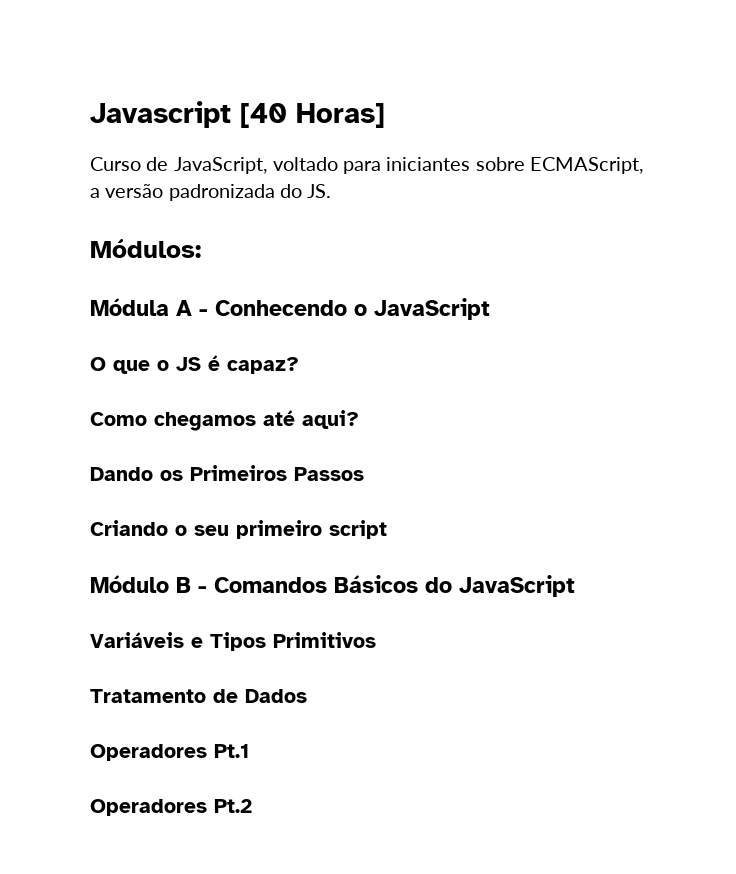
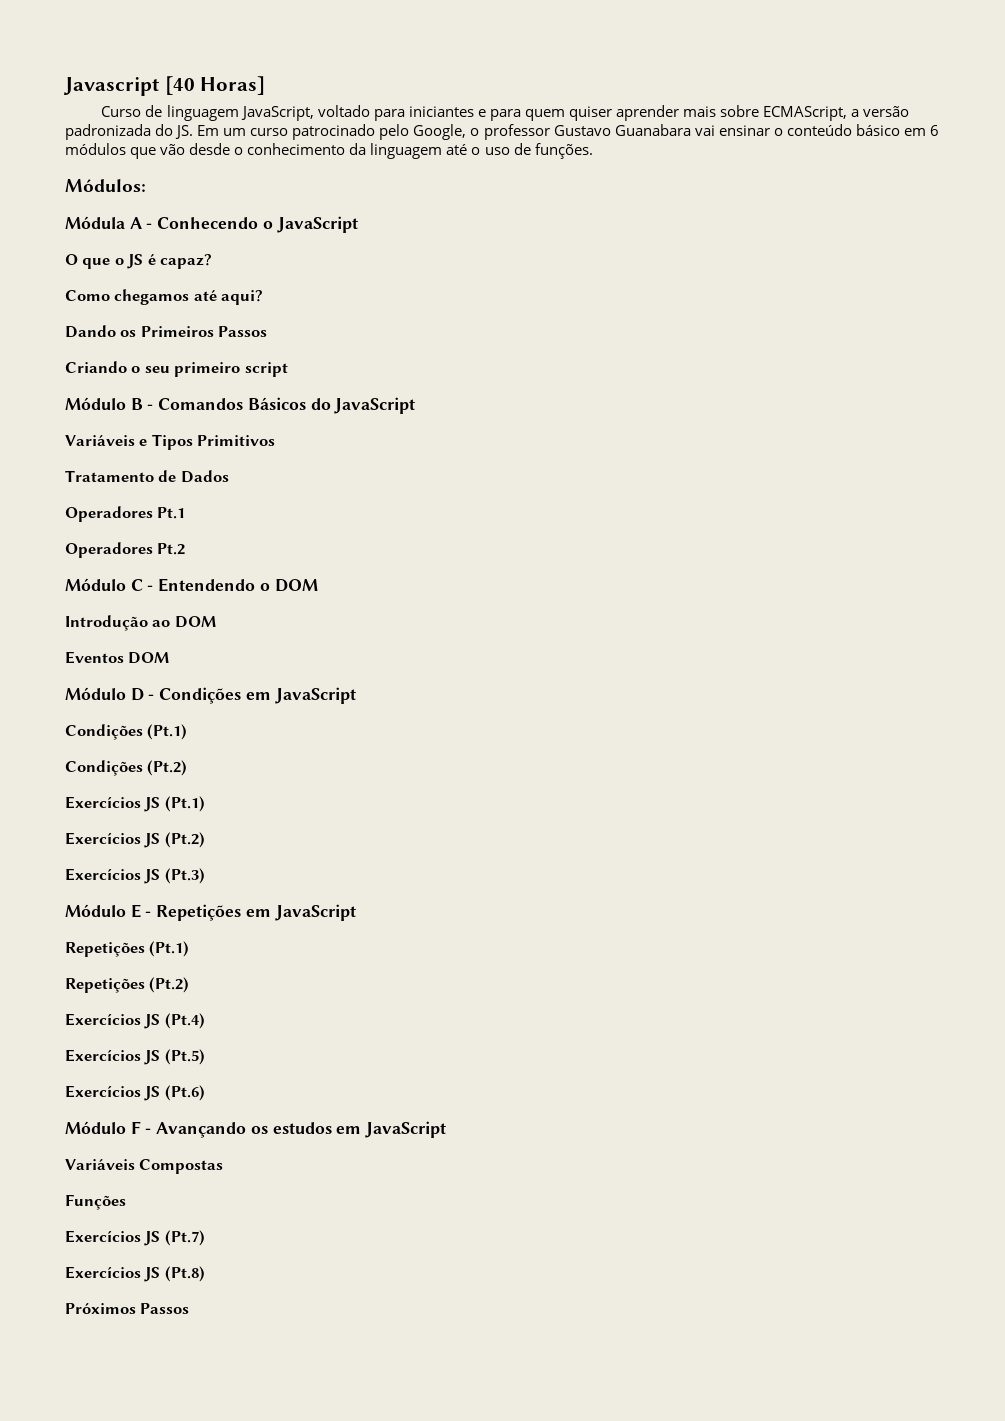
- Curso de JavaScript, voltado para iniciantes sobre ECMAScript, a versão padronizada do JS.
+ Curso de linguagem JavaScript, voltado para iniciantes e para quem quiser aprender mais sobre ECMAScript, a versão padronizada do JS. Em um curso patrocinado pelo Google, o professor Gustavo Guanabara vai ensinar o conteúdo básico em 6 módulos que vão desde o conhecimento da linguagem até o uso de funções.
+ Módulo C - Entendendo o DOM
+ Introdução ao DOM
+ Eventos DOM
+ Módulo D - Condições em JavaScript
+ Condições (Pt.1)
+ Condições (Pt.2)
+ Exercícios JS (Pt.1)
+ Exercícios JS (Pt.2)
+ Exercícios JS (Pt.3)
+ Módulo E - Repetições em JavaScript
+ Repetições (Pt.1)
+ Repetições (Pt.2)
+ Exercícios JS (Pt.4)
+ Exercícios JS (Pt.5)
+ Exercícios JS (Pt.6)
+ Módulo F - Avançando os estudos em JavaScript
+ Variáveis Compostas
+ Funções
+ Exercícios JS (Pt.7)
+ Exercícios JS (Pt.8)
+ Próximos Passos

